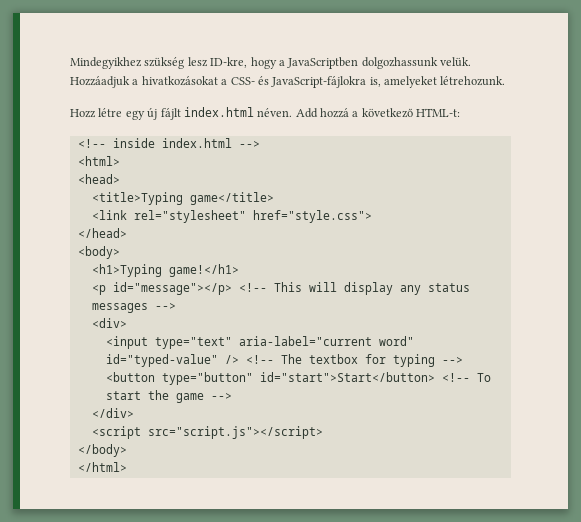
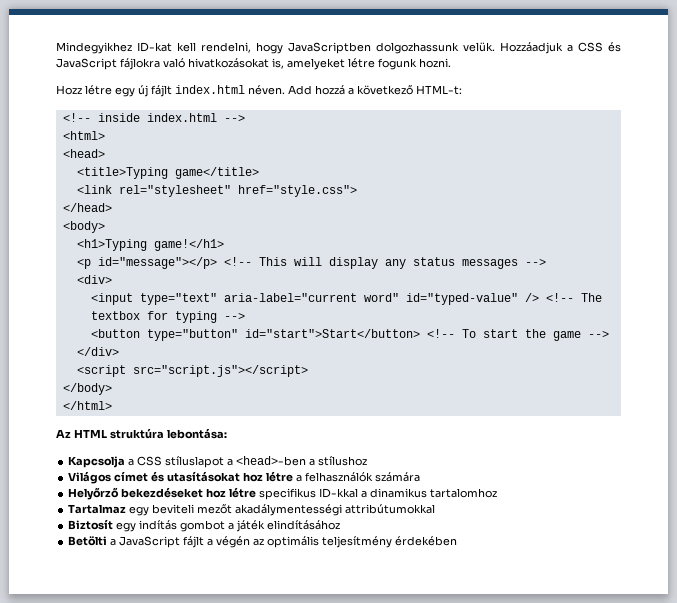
- Mindegyikhez szükség lesz ID-kre, hogy a JavaScriptben dolgozhassunk velük.
+ Mindegyikhez ID-kat kell rendelni, hogy JavaScriptben dolgozhassunk velük.
- Hozzáadjuk a hivatkozásokat a CSS- és JavaScript-fájlokra is, amelyeket létrehozunk.
+ Hozzáadjuk a CSS és JavaScript fájlokra való hivatkozásokat is, amelyeket létre fogunk hozni.
+ Az HTML struktúra lebontása:
+ Kapcsolja a CSS stíluslapot a <head>-ben a stílushoz
+ Világos címet és utasításokat hoz létre a felhasználók számára
+ Helyőrző bekezdéseket hoz létre specifikus ID-kkal a dinamikus tartalomhoz
+ Tartalmaz egy beviteli mezőt akadálymentességi attribútumokkal
+ Biztosít egy indítás gombot a játék elindításához
+ Betölti a JavaScript fájlt a végén az optimális teljesítmény érdekében

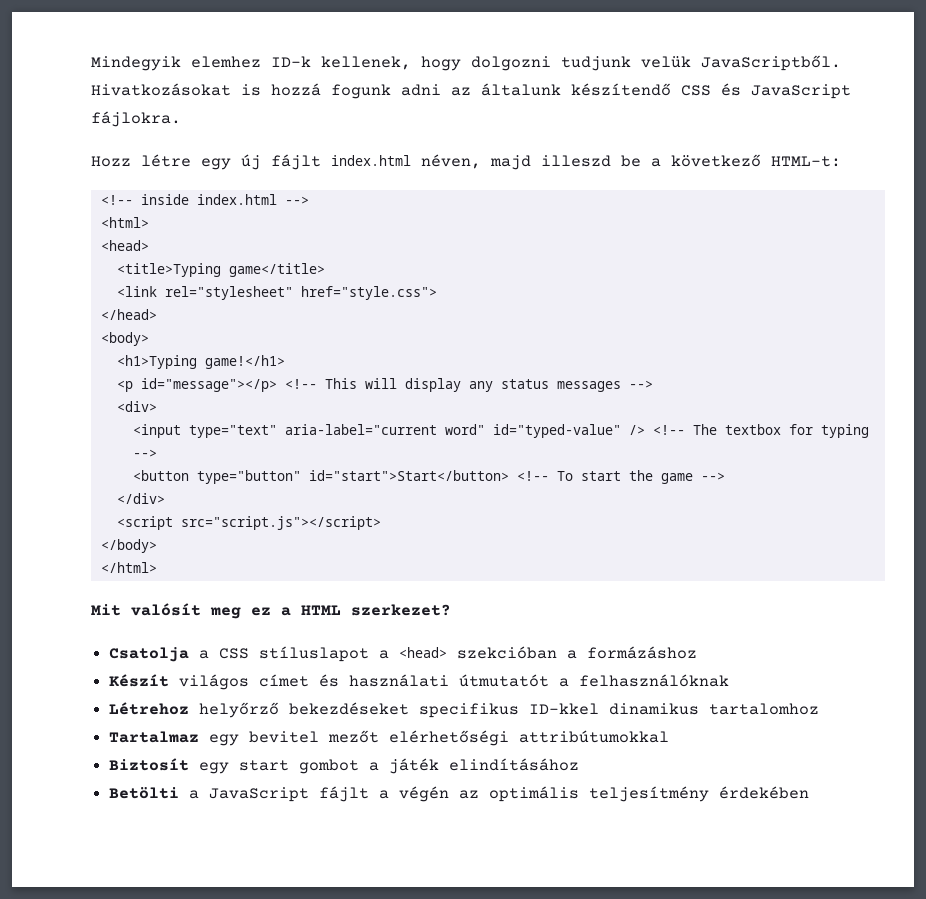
- Mindegyikhez ID-kat kell rendelni, hogy JavaScriptben dolgozhassunk velük. Hozzáadjuk a CSS és JavaScript fájlokra való hivatkozásokat is, amelyeket létre fogunk hozni.
+ Mindegyik elemhez ID-k kellenek, hogy dolgozni tudjunk velük JavaScriptből. Hivatkozásokat is hozzá fogunk adni az általunk készítendő CSS és JavaScript fájlokra.
- Hozz létre egy új fájlt index.html néven. Add hozzá a következő HTML-t:
+ Hozz létre egy új fájlt index.html néven, majd illeszd be a következő HTML-t:
- Az HTML struktúra lebontása:
- Kapcsolja a CSS stíluslapot a <head>-ben a stílushoz
- Világos címet és utasításokat hoz létre a felhasználók számára
- Helyőrző bekezdéseket hoz létre specifikus ID-kkal a dinamikus tartalomhoz
+ Mit valósít meg ez a HTML szerkezet?
+ Csatolja a CSS stíluslapot a <head> szekcióban a formázáshoz
+ Készít világos címet és használati útmutatót a felhasználóknak
+ Létrehoz helyőrző bekezdéseket specifikus ID-kkel dinamikus tartalomhoz
- Tartalmaz egy beviteli mezőt akadálymentességi attribútumokkal
+ Tartalmaz egy bevitel mezőt elérhetőségi attribútumokkal
- Biztosít egy indítás gombot a játék elindításához
+ Biztosít egy start gombot a játék elindításához

